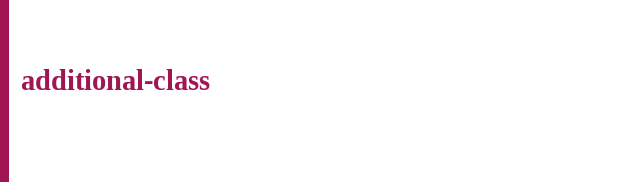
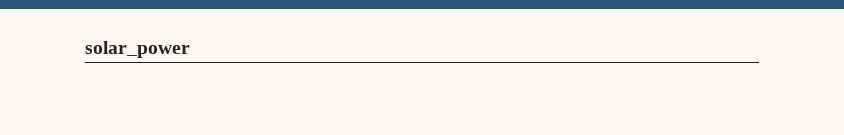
- additional-class
+ solar_power

